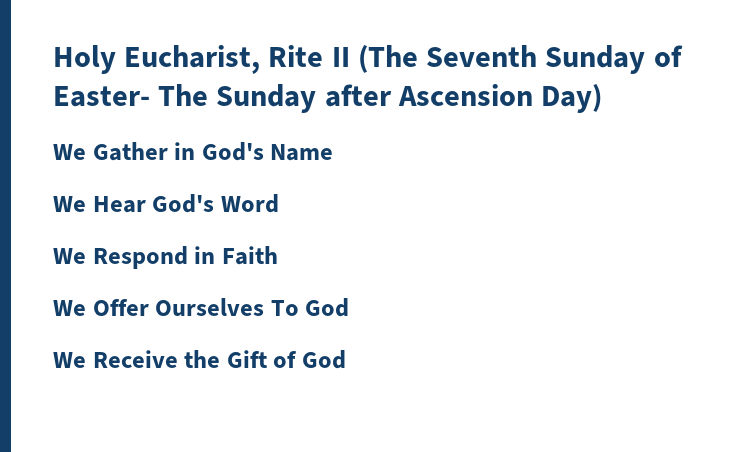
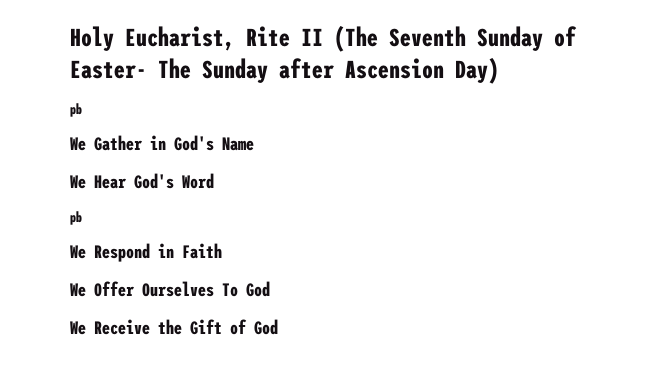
  Holy Eucharist, Rite II (The Seventh Sunday of Easter- The Sunday after Ascension Day)
+ pb
  We Hear God's Word
+ pb

